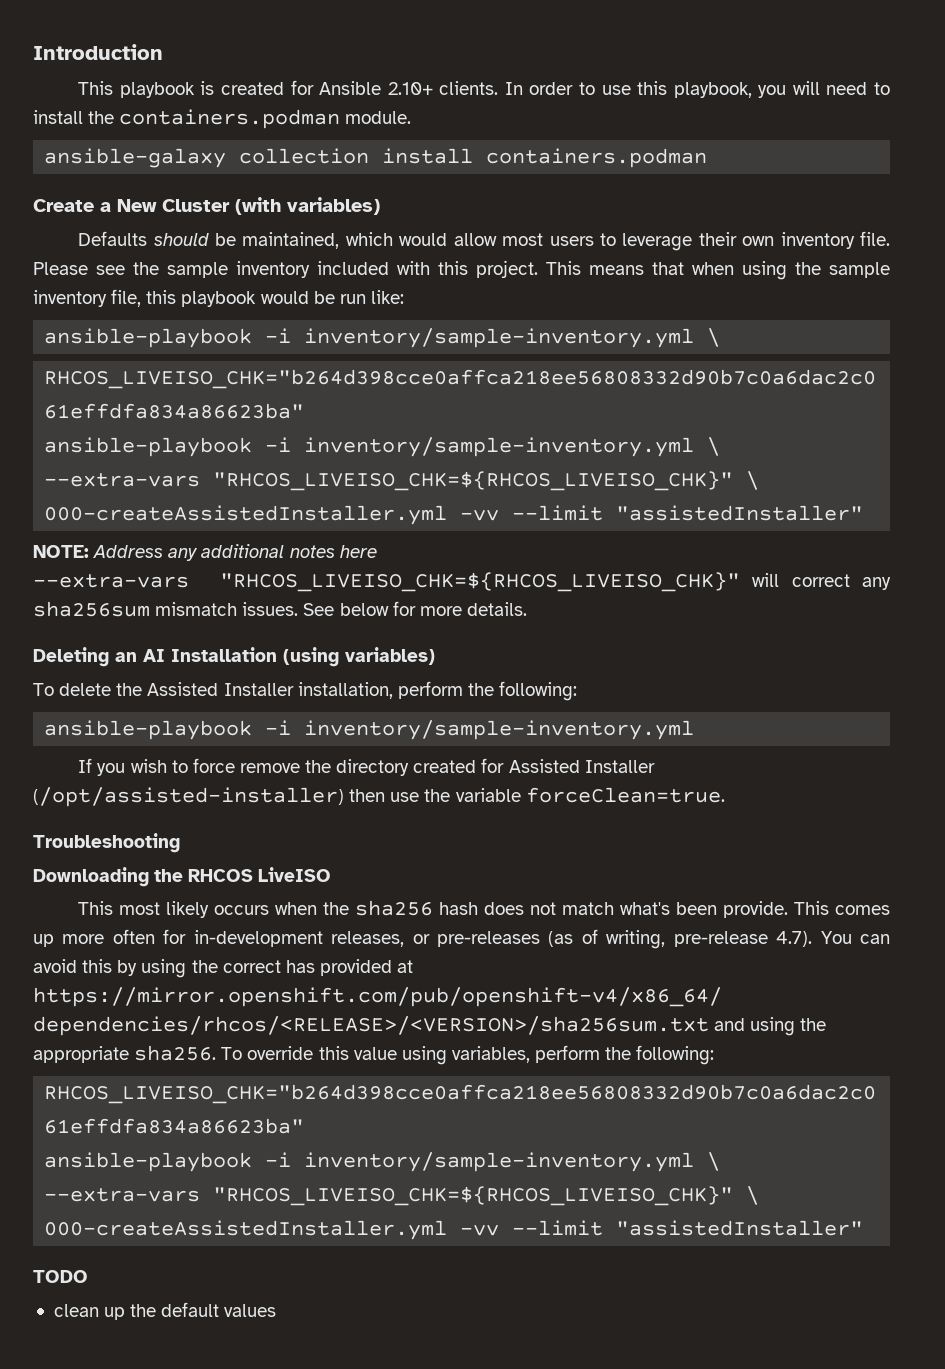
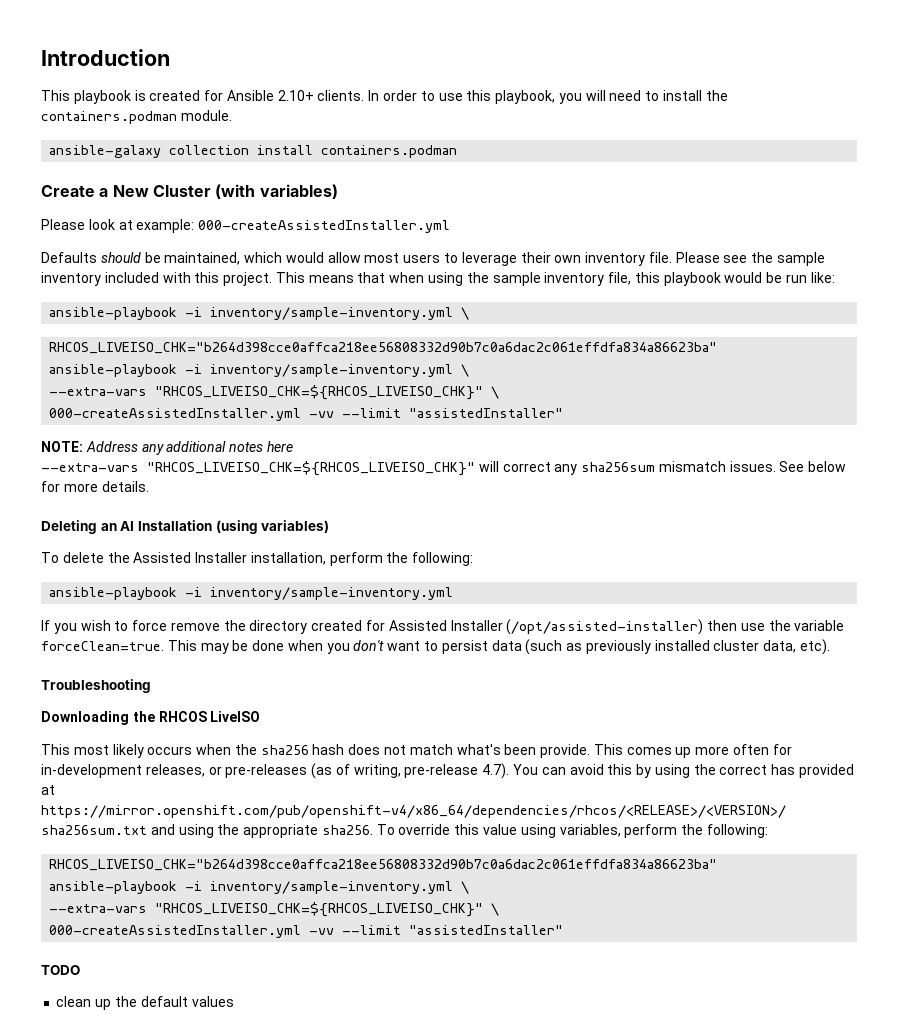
+ Please look at example: 000-createAssistedInstaller.yml
+ This may be done when you don't want to persist data (such as previously installed cluster data, etc).

